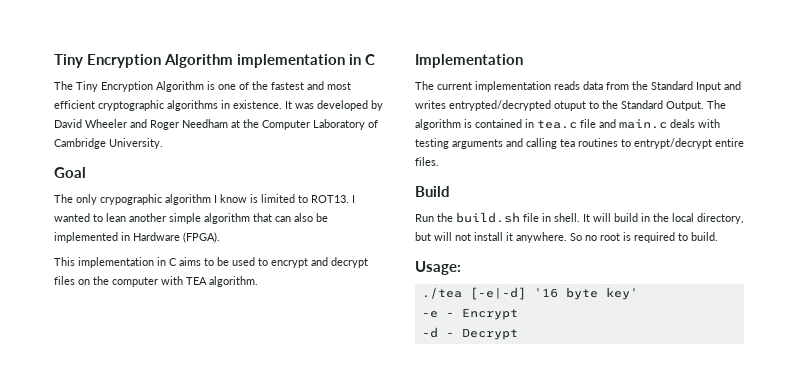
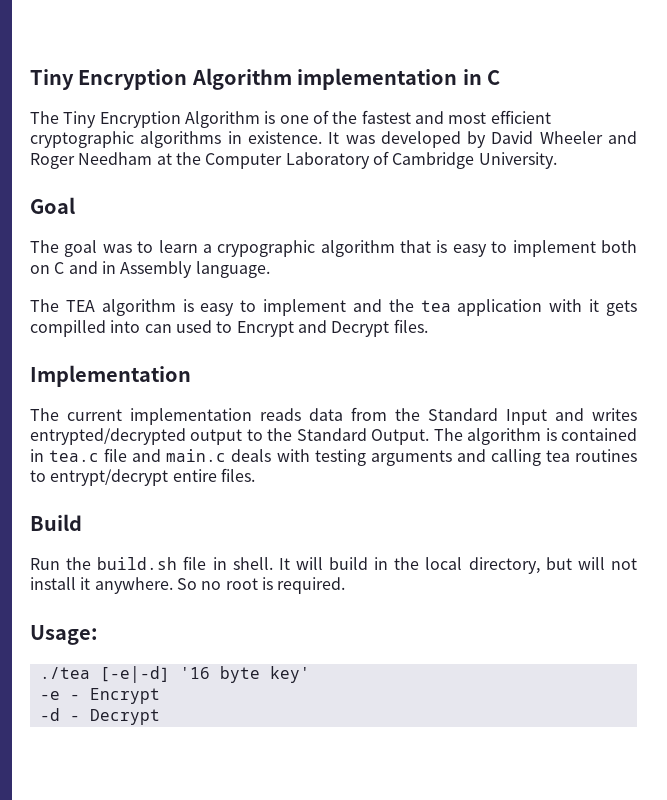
- The only crypographic algorithm I know is limited to ROT13. I wanted to lean another simple algorithm that can also be implemented in Hardware (FPGA).
- This implementation in C aims to be used to encrypt and decrypt files on the computer with TEA algorithm.
+ The goal was to learn a crypographic algorithm that is easy to implement both on C and in Assembly language.
+ The TEA algorithm is easy to implement and the tea application with it gets compilled into can used to Encrypt and Decrypt files.
- The current implementation reads data from the Standard Input and writes entrypted/decrypted otuput to the Standard Output.
+ The current implementation reads data from the Standard Input and writes entrypted/decrypted output to the Standard Output.
- So no root is required to build.
+ So no root is required.

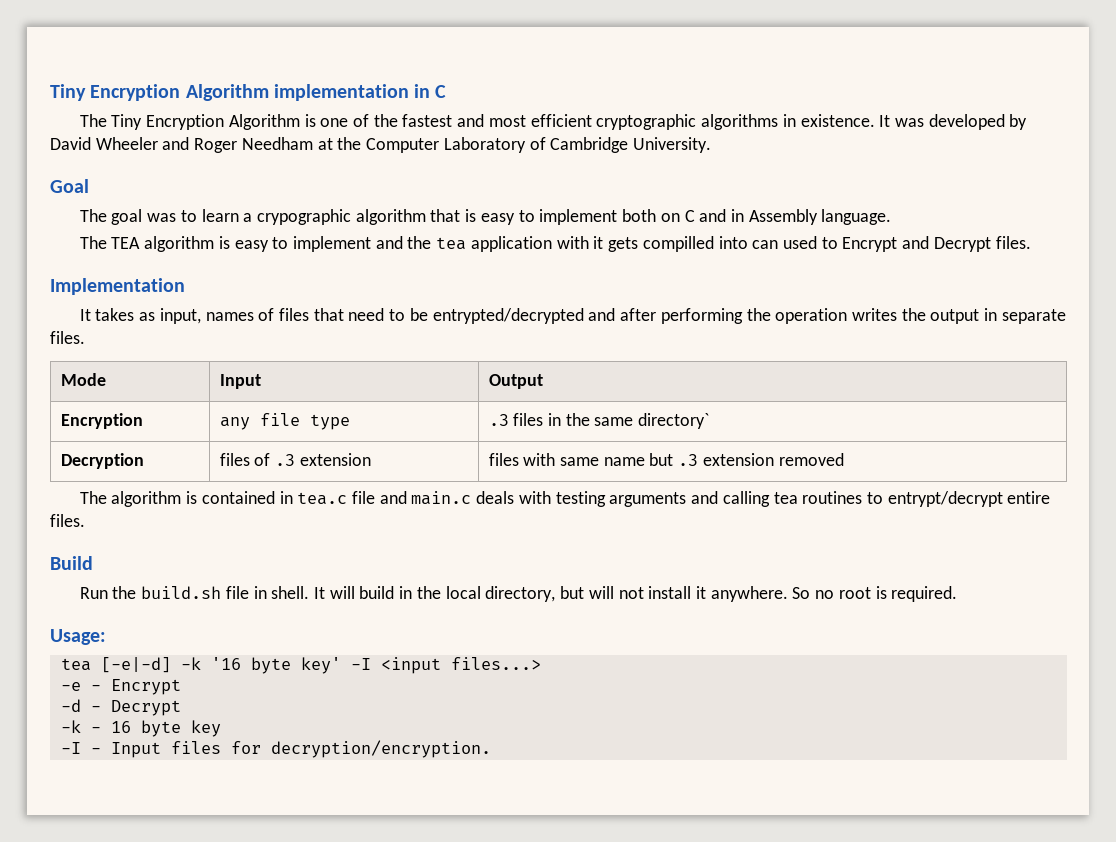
- The current implementation reads data from the Standard Input and writes entrypted/decrypted output to the Standard Output. The algorithm is contained in tea.c file and main.c deals with testing arguments and calling tea routines to entrypt/decrypt entire files.
+ It takes as input, names of files that need to be entrypted/decrypted and after performing the operation writes the output in separate files.
+ Mode | Input | Output
+ Encryption | any file type | .3 files in the same directory`
+ Decryption | files of .3 extension | files with same name but .3 extension removed
+ The algorithm is contained in tea.c file and main.c deals with testing arguments and calling tea routines to entrypt/decrypt entire files.
- ./tea [-e|-d] '16 byte key'
+ tea [-e|-d] -k '16 byte key' -I <input files...>
+ -k - 16 byte key
+ -I - Input files for decryption/encryption.

